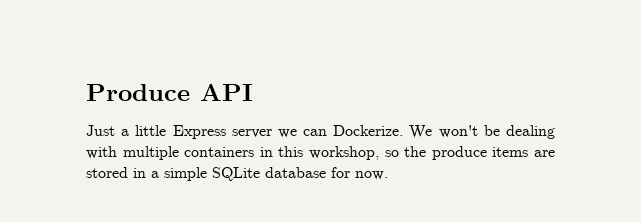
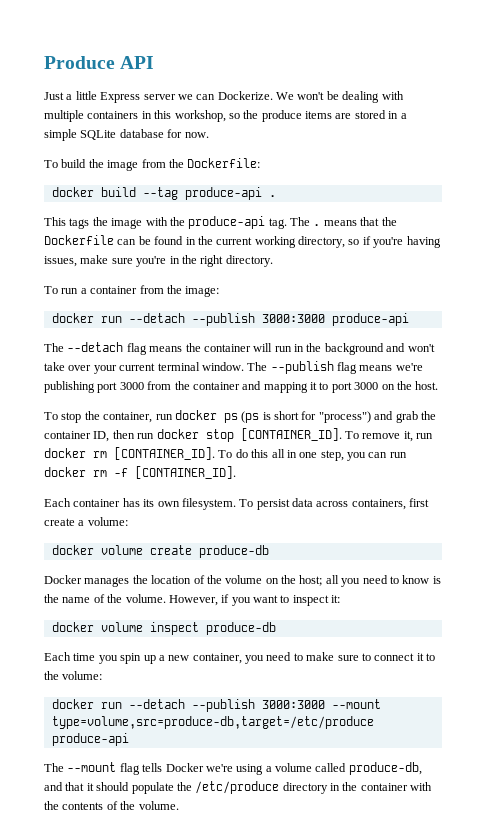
+ To build the image from the Dockerfile:
+ docker build --tag produce-api .
+ This tags the image with the produce-api tag. The . means that the Dockerfile can be found in the current working directory, so if you're having issues, make sure you're in the right directory.
+ To run a container from the image:
+ docker run --detach --publish 3000:3000 produce-api
+ The --detach flag means the container will run in the background and won't take over your current terminal window. The --publish flag means we're publishing port 3000 from the container and mapping it to port 3000 on the host.
+ To stop the container, run docker ps (ps is short for "process") and grab the container ID, then run docker stop [CONTAINER_ID]. To remove it, run docker rm [CONTAINER_ID]. To do this all in one step, you can run docker rm -f [CONTAINER_ID].
+ Each container has its own filesystem. To persist data across containers, first create a volume:
+ docker volume create produce-db
+ Docker manages the location of the volume on the host; all you need to know is the name of the volume. However, if you want to inspect it:
+ docker volume inspect produce-db
+ Each time you spin up a new container, you need to make sure to connect it to the volume:
+ docker run --detach --publish 3000:3000 --mount type=volume,src=produce-db,target=/etc/produce produce-api
+ The --mount flag tells Docker we're using a volume called produce-db, and that it should populate the /etc/produce directory in the container with the contents of the volume.

